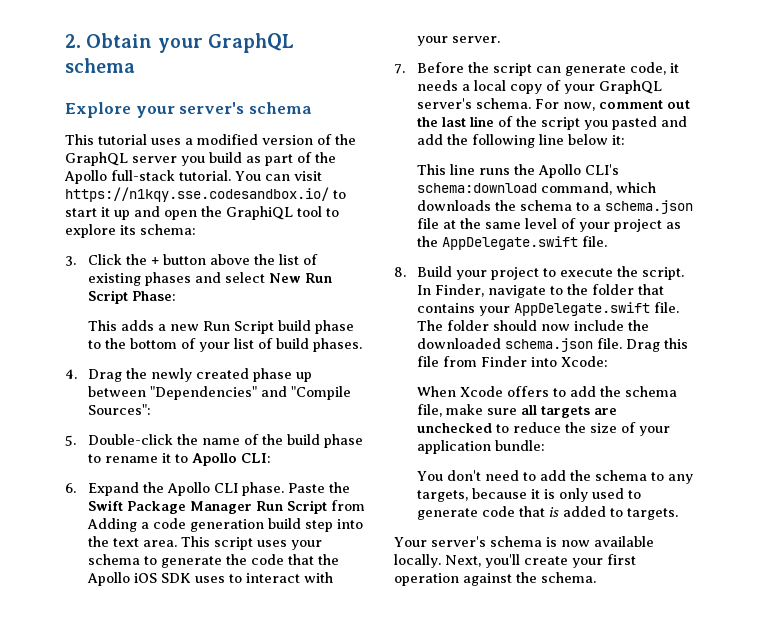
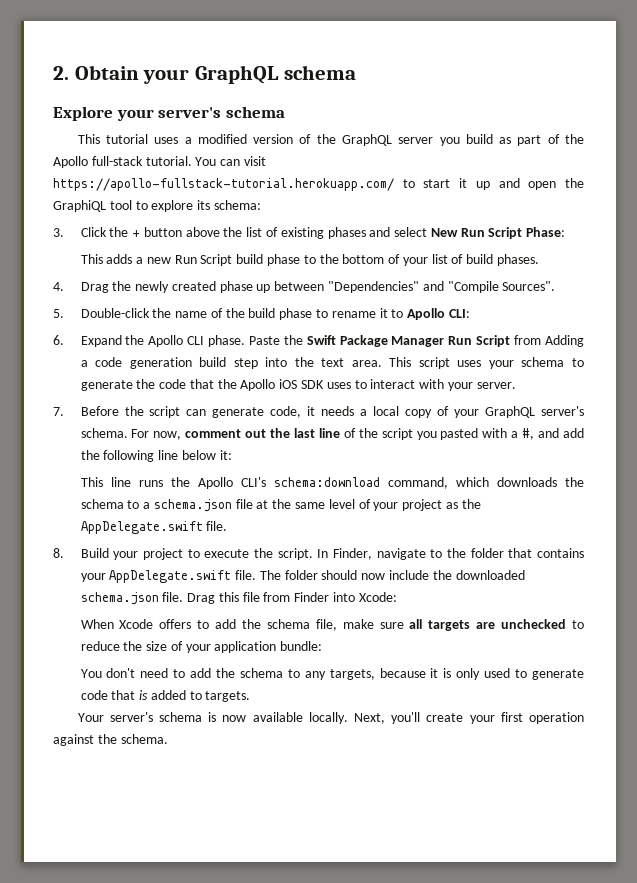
- You can visit https://n1kqy.sse.codesandbox.io/ to start it up and open the GraphiQL tool to explore its schema:
+ You can visit https://apollo-fullstack-tutorial.herokuapp.com/ to start it up and open the GraphiQL tool to explore its schema:
- 4. Drag the newly created phase up between "Dependencies" and "Compile Sources":
+ 4. Drag the newly created phase up between "Dependencies" and "Compile Sources".
- For now, comment out the last line of the script you pasted and add the following line below it:
+ For now, comment out the last line of the script you pasted with a #, and add the following line below it:

